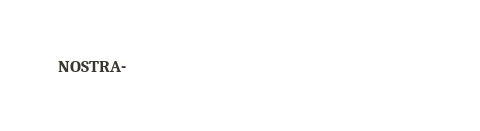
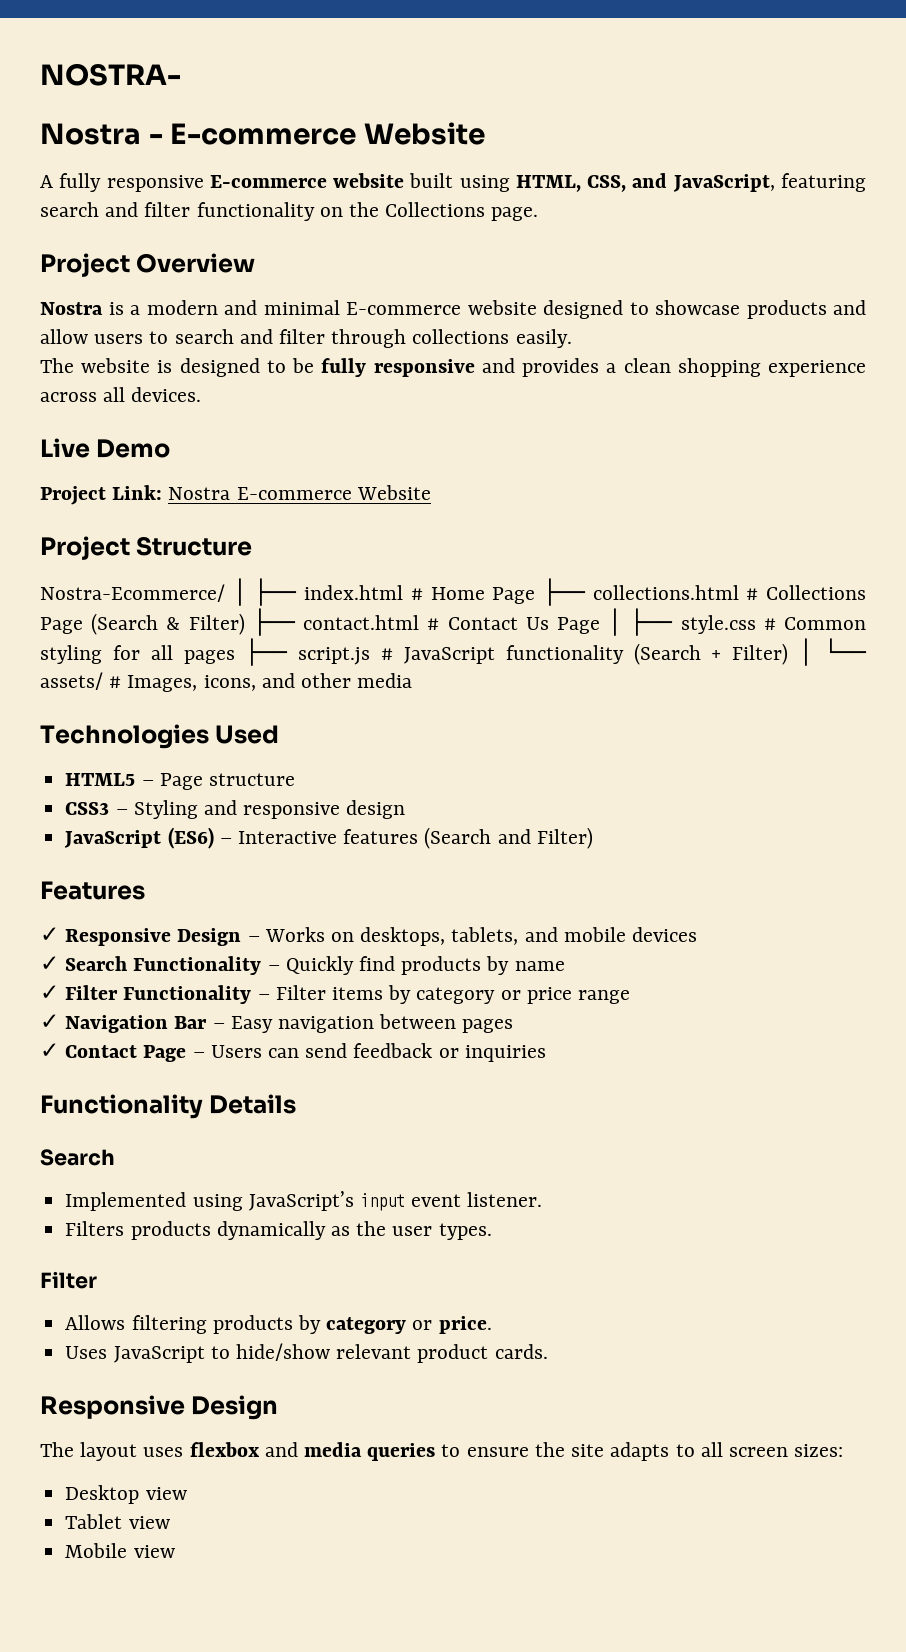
+ Nostra - E-commerce Website
+ A fully responsive E-commerce website built using HTML, CSS, and JavaScript, featuring search and filter functionality on the Collections page.
+ Project Overview
+ Nostra is a modern and minimal E-commerce website designed to showcase products and allow users to search and filter through collections easily.
+ The website is designed to be fully responsive and provides a clean shopping experience across all devices.
+ Live Demo
+ Project Link: Nostra E-commerce Website
+ Project Structure
+ Nostra-Ecommerce/ │ ├── index.html # Home Page ├── collections.html # Collections Page (Search & Filter) ├── contact.html # Contact Us Page │ ├── style.css # Common styling for all pages ├── script.js # JavaScript functionality (Search + Filter) │ └── assets/ # Images, icons, and other media
+ Technologies Used
+ HTML5 – Page structure
+ CSS3 – Styling and responsive design
+ JavaScript (ES6) – Interactive features (Search and Filter)
+ Features
+ ✓ Responsive Design – Works on desktops, tablets, and mobile devices
+ ✓ Search Functionality – Quickly find products by name
+ ✓ Filter Functionality – Filter items by category or price range
+ ✓ Navigation Bar – Easy navigation between pages
+ ✓ Contact Page – Users can send feedback or inquiries
+ Functionality Details
+ Search
+ Implemented using JavaScript’s input event listener.
+ Filters products dynamically as the user types.
+ Filter
+ Allows filtering products by category or price.
+ Uses JavaScript to hide/show relevant product cards.
+ Responsive Design
+ The layout uses flexbox and media queries to ensure the site adapts to all screen sizes:
+ Desktop view
+ Tablet view
+ Mobile view

